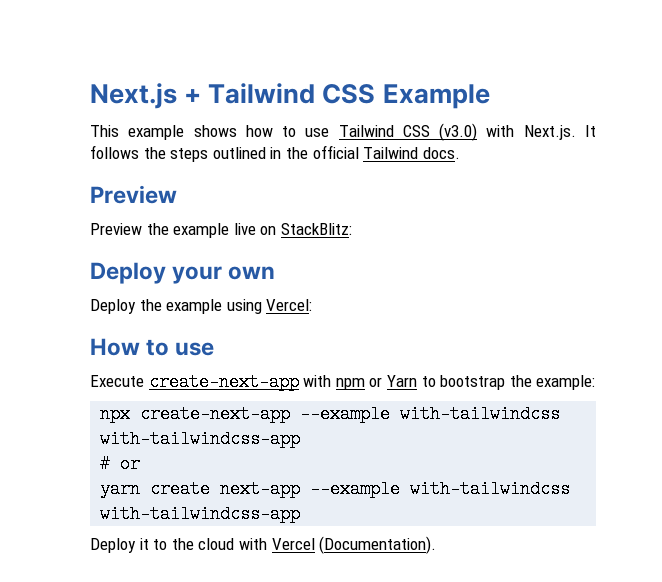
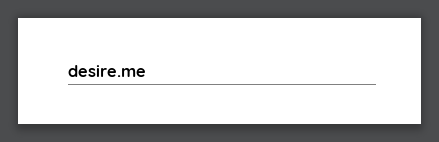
- Next.js + Tailwind CSS Example
- This example shows how to use Tailwind CSS (v3.0) with Next.js. It follows the steps outlined in the official Tailwind docs.
- Preview
- Preview the example live on StackBlitz:
- Deploy your own
- Deploy the example using Vercel:
- How to use
- Execute create-next-app with npm or Yarn to bootstrap the example:
- npx create-next-app --example with-tailwindcss with-tailwindcss-app
- # or
- yarn create next-app --example with-tailwindcss with-tailwindcss-app
- Deploy it to the cloud with Vercel (Documentation).
+ desire.me

